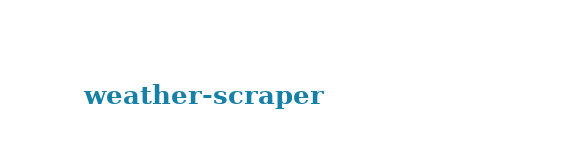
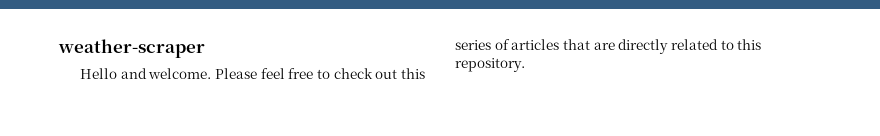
+ Hello and welcome. Please feel free to check out this series of articles that are directly related to this repository.

